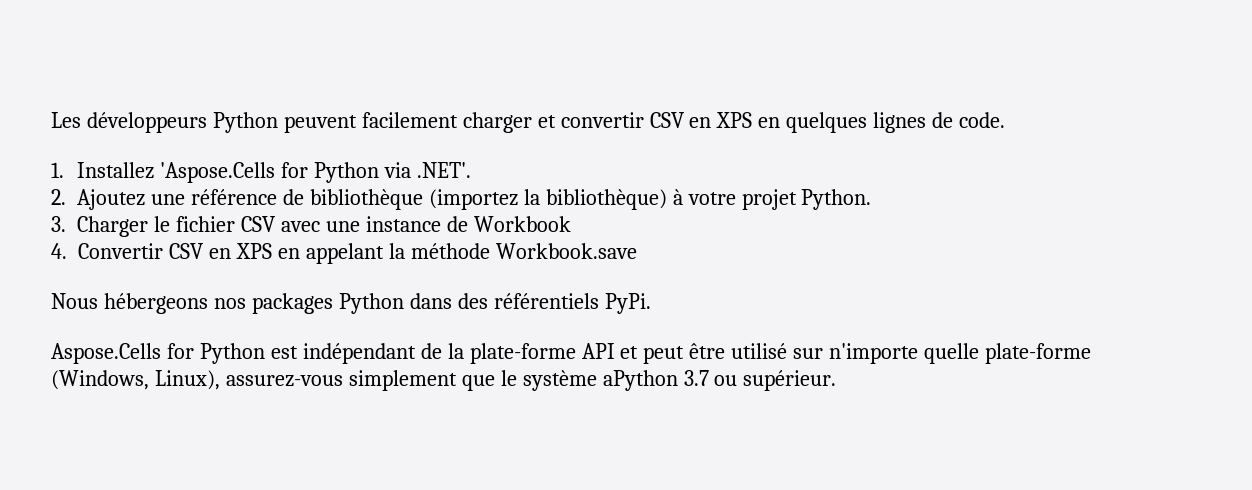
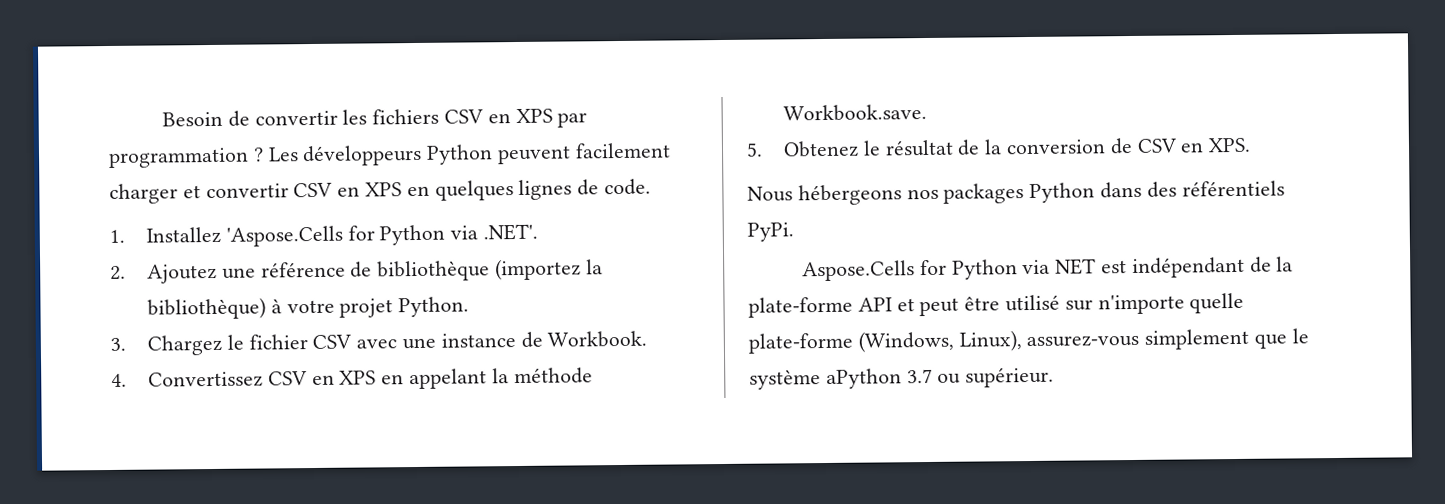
+ Besoin de convertir les fichiers CSV en XPS par programmation ?
- 3. Charger le fichier CSV avec une instance de Workbook
+ 3. Chargez le fichier CSV avec une instance de Workbook.
- 4. Convertir CSV en XPS en appelant la méthode Workbook.save
+ 4. Convertissez CSV en XPS en appelant la méthode Workbook.save.
+ 5. Obtenez le résultat de la conversion de CSV en XPS.
- Aspose.Cells for Python est indépendant de la plate-forme API et peut être utilisé sur n'importe quelle plate-forme (Windows, Linux), assurez-vous simplement que le système aPython 3.7 ou supérieur.
+ Aspose.Cells for Python via NET est indépendant de la plate-forme API et peut être utilisé sur n'importe quelle plate-forme (Windows, Linux), assurez-vous simplement que le système aPython 3.7 ou supérieur.

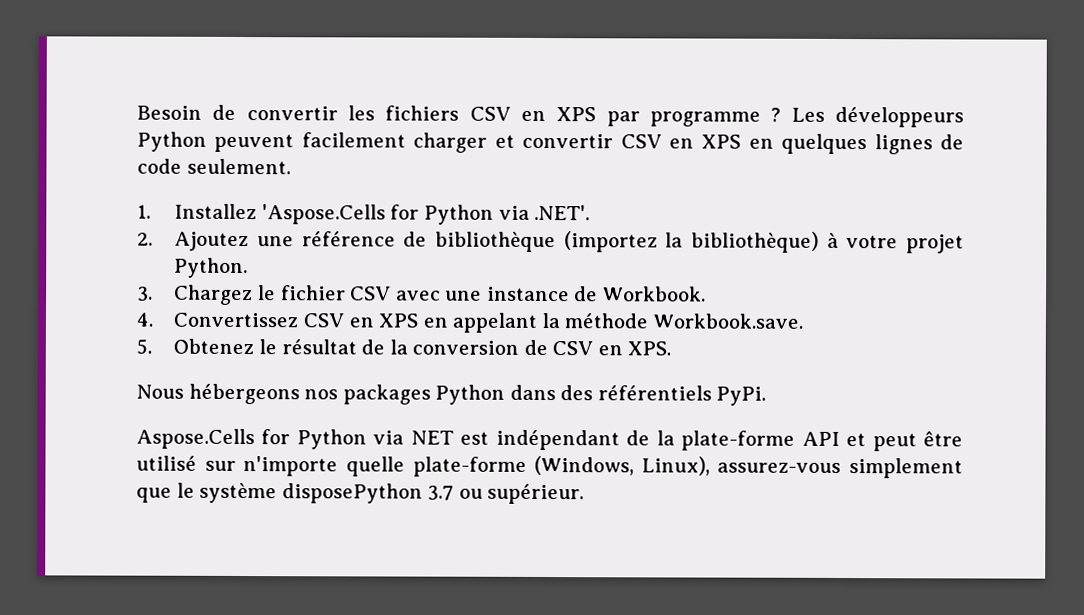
- Besoin de convertir les fichiers CSV en XPS par programmation ?
+ Besoin de convertir les fichiers CSV en XPS par programme ?
- Les développeurs Python peuvent facilement charger et convertir CSV en XPS en quelques lignes de code.
+ Les développeurs Python peuvent facilement charger et convertir CSV en XPS en quelques lignes de code seulement.
- Aspose.Cells for Python via NET est indépendant de la plate-forme API et peut être utilisé sur n'importe quelle plate-forme (Windows, Linux), assurez-vous simplement que le système aPython 3.7 ou supérieur.
+ Aspose.Cells for Python via NET est indépendant de la plate-forme API et peut être utilisé sur n'importe quelle plate-forme (Windows, Linux), assurez-vous simplement que le système disposePython 3.7 ou supérieur.

